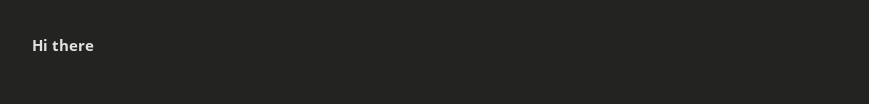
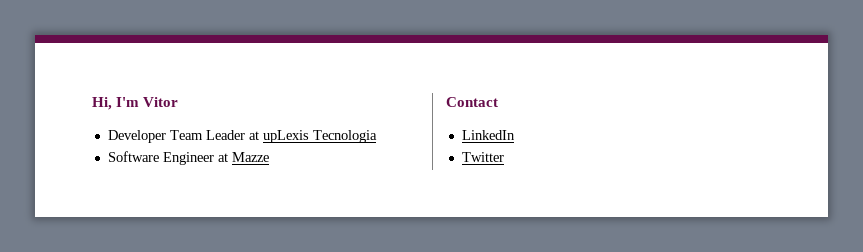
- Hi there
+ Hi, I'm Vitor
+ Developer Team Leader at upLexis Tecnologia
+ Software Engineer at Mazze
+ Contact
+ LinkedIn
+ Twitter

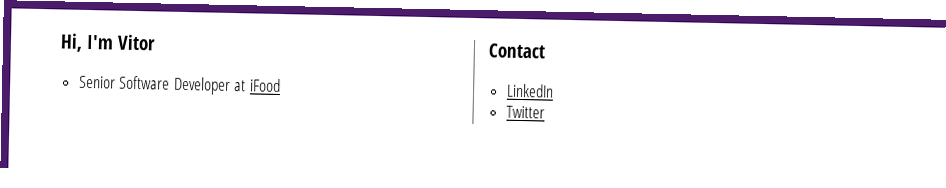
- Developer Team Leader at upLexis Tecnologia
- Software Engineer at Mazze
+ Senior Software Developer at iFood

